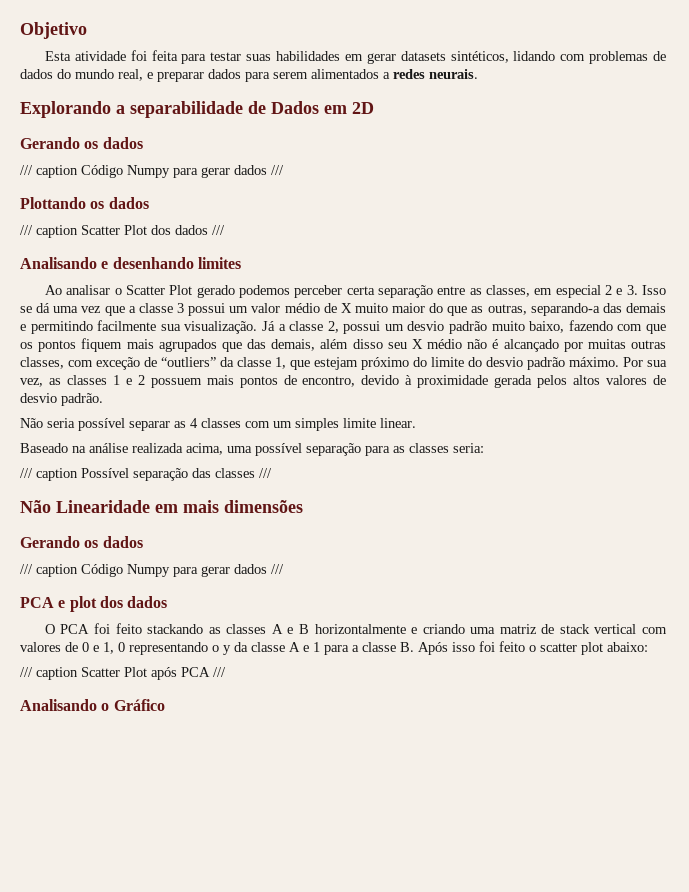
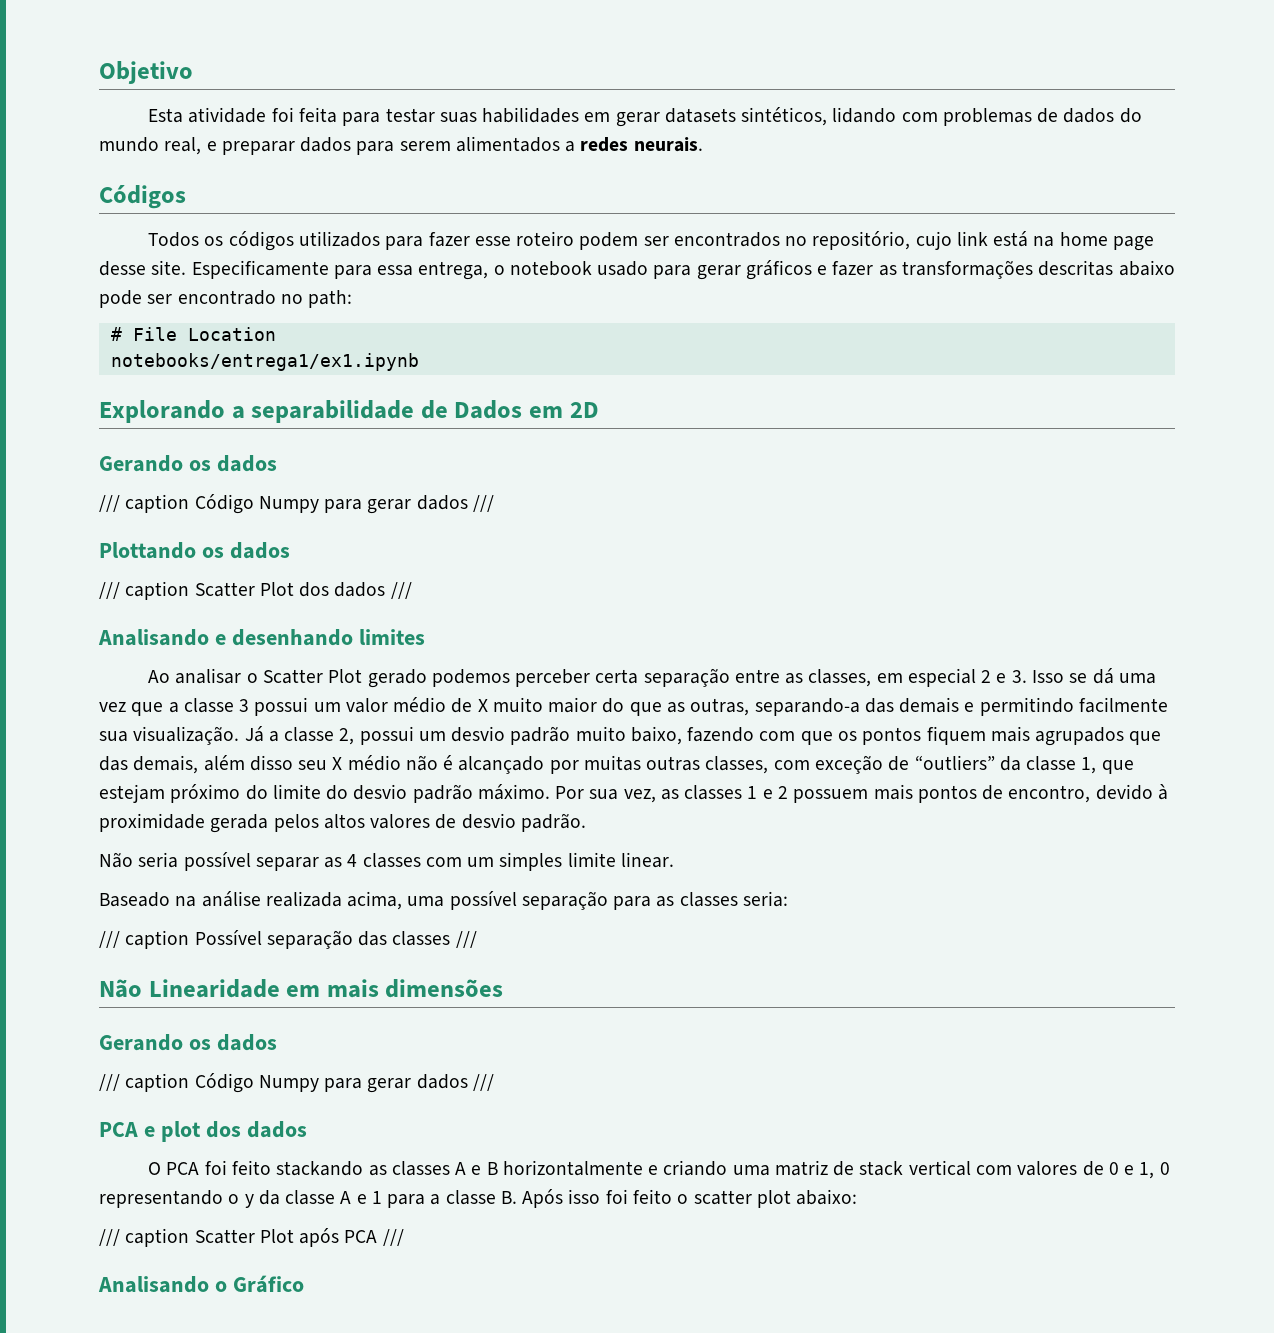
+ Códigos
+ Todos os códigos utilizados para fazer esse roteiro podem ser encontrados no repositório, cujo link está na home page desse site. Especificamente para essa entrega, o notebook usado para gerar gráficos e fazer as transformações descritas abaixo pode ser encontrado no path:
+ # File Location
+ notebooks/entrega1/ex1.ipynb

